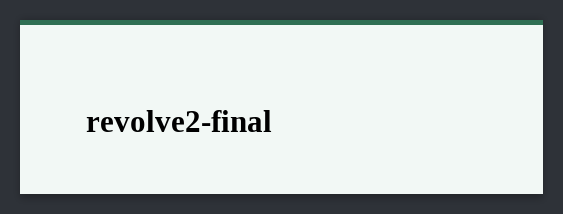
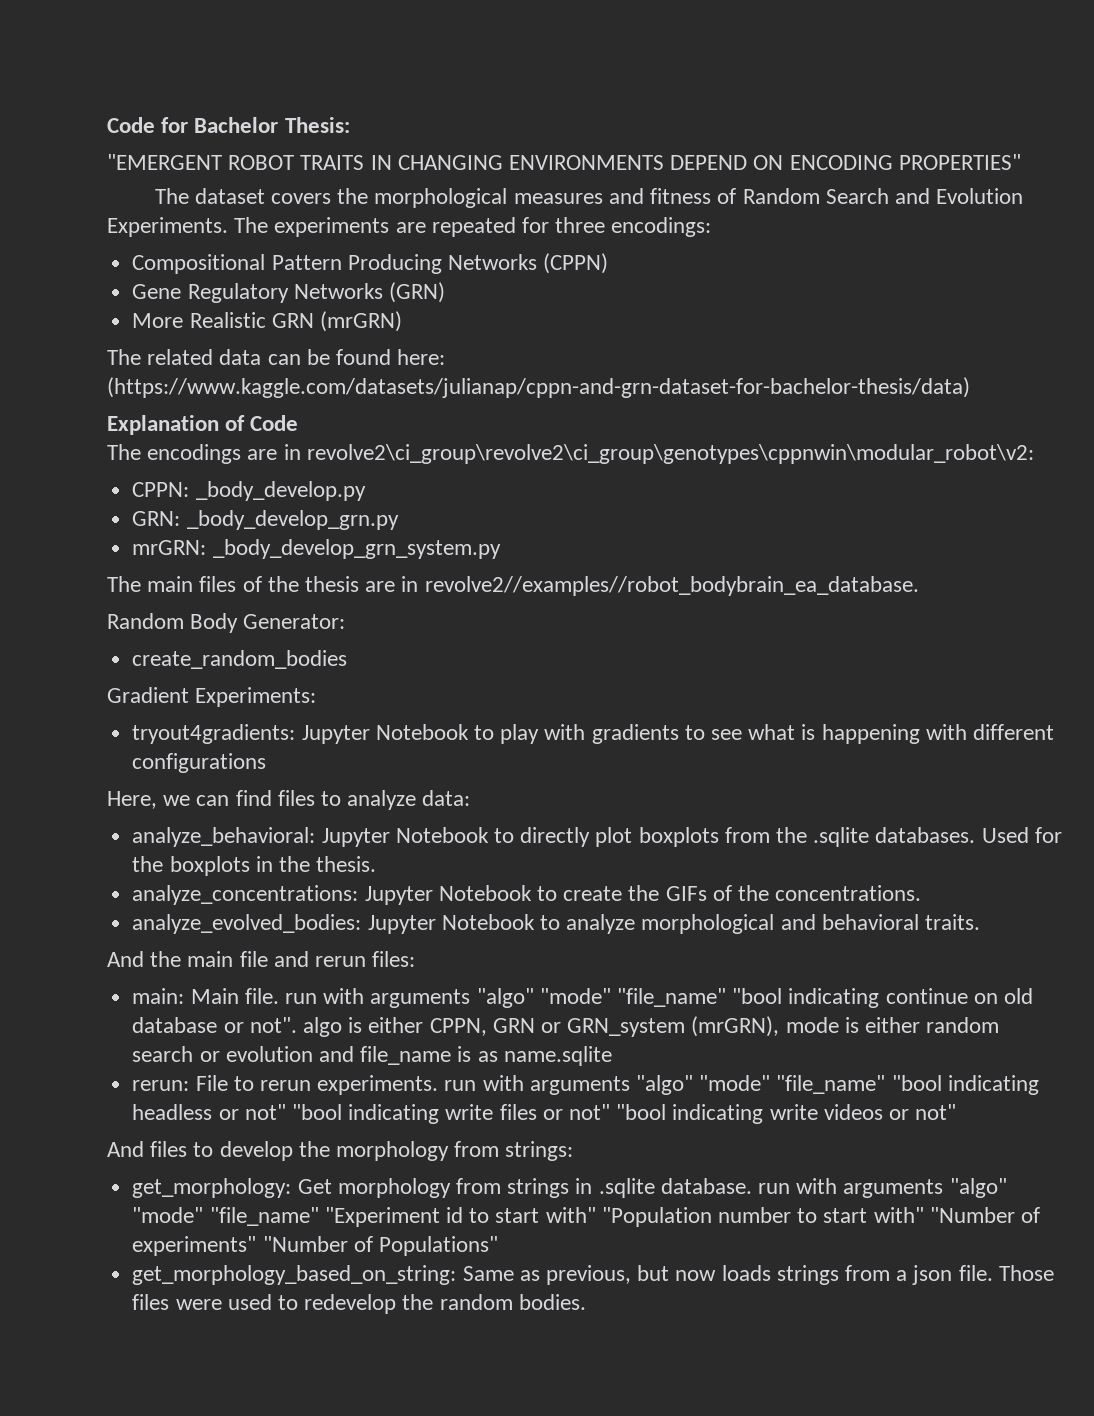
- revolve2-final
+ Code for Bachelor Thesis:
+ "EMERGENT ROBOT TRAITS IN CHANGING ENVIRONMENTS DEPEND ON ENCODING PROPERTIES"
+ The dataset covers the morphological measures and fitness of Random Search and Evolution Experiments. The experiments are repeated for three encodings:
+ Compositional Pattern Producing Networks (CPPN)
+ Gene Regulatory Networks (GRN)
+ More Realistic GRN (mrGRN)
+ The related data can be found here: (https://www.kaggle.com/datasets/julianap/cppn-and-grn-dataset-for-bachelor-thesis/data)
+ Explanation of Code
+ The encodings are in revolve2\ci_group\revolve2\ci_group\genotypes\cppnwin\modular_robot\v2:
+ CPPN: _body_develop.py
+ GRN: _body_develop_grn.py
+ mrGRN: _body_develop_grn_system.py
+ The main files of the thesis are in revolve2//examples//robot_bodybrain_ea_database.
+ Random Body Generator:
+ create_random_bodies
+ Gradient Experiments:
+ tryout4gradients: Jupyter Notebook to play with gradients to see what is happening with different configurations
+ Here, we can find files to analyze data:
+ analyze_behavioral: Jupyter Notebook to directly plot boxplots from the .sqlite databases. Used for the boxplots in the thesis.
+ analyze_concentrations: Jupyter Notebook to create the GIFs of the concentrations.
+ analyze_evolved_bodies: Jupyter Notebook to analyze morphological and behavioral traits.
+ And the main file and rerun files:
+ main: Main file. run with arguments "algo" "mode" "file_name" "bool indicating continue on old database or not". algo is either CPPN, GRN or GRN_system (mrGRN), mode is either random search or evolution and file_name is as name.sqlite
+ rerun: File to rerun experiments. run with arguments "algo" "mode" "file_name" "bool indicating headless or not" "bool indicating write files or not" "bool indicating write videos or not"
+ And files to develop the morphology from strings:
+ get_morphology: Get morphology from strings in .sqlite database. run with arguments "algo" "mode" "file_name" "Experiment id to start with" "Population number to start with" "Number of experiments" "Number of Populations"
+ get_morphology_based_on_string: Same as previous, but now loads strings from a json file. Those files were used to redevelop the random bodies.

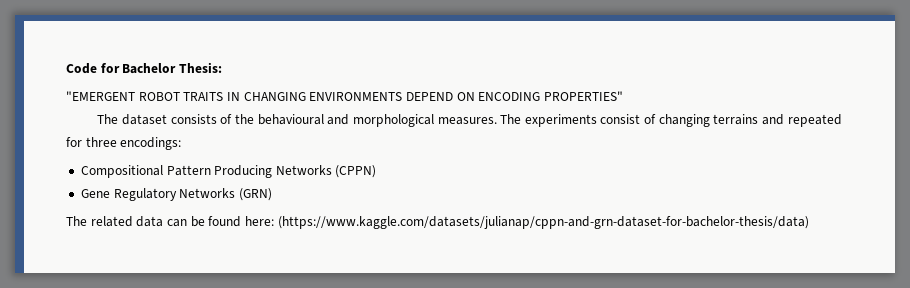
- The dataset covers the morphological measures and fitness of Random Search and Evolution Experiments. The experiments are repeated for three encodings:
+ The dataset consists of the behavioural and morphological measures. The experiments consist of changing terrains and repeated for three encodings:
- More Realistic GRN (mrGRN)
- Explanation of Code
- The encodings are in revolve2\ci_group\revolve2\ci_group\genotypes\cppnwin\modular_robot\v2:
- CPPN: _body_develop.py
- GRN: _body_develop_grn.py
- mrGRN: _body_develop_grn_system.py
- The main files of the thesis are in revolve2//examples//robot_bodybrain_ea_database.
- Random Body Generator:
- create_random_bodies
- Gradient Experiments:
- tryout4gradients: Jupyter Notebook to play with gradients to see what is happening with different configurations
- Here, we can find files to analyze data:
- analyze_behavioral: Jupyter Notebook to directly plot boxplots from the .sqlite databases. Used for the boxplots in the thesis.
- analyze_concentrations: Jupyter Notebook to create the GIFs of the concentrations.
- analyze_evolved_bodies: Jupyter Notebook to analyze morphological and behavioral traits.
- And the main file and rerun files:
- main: Main file. run with arguments "algo" "mode" "file_name" "bool indicating continue on old database or not". algo is either CPPN, GRN or GRN_system (mrGRN), mode is either random search or evolution and file_name is as name.sqlite
- rerun: File to rerun experiments. run with arguments "algo" "mode" "file_name" "bool indicating headless or not" "bool indicating write files or not" "bool indicating write videos or not"
- And files to develop the morphology from strings:
- get_morphology: Get morphology from strings in .sqlite database. run with arguments "algo" "mode" "file_name" "Experiment id to start with" "Population number to start with" "Number of experiments" "Number of Populations"
- get_morphology_based_on_string: Same as previous, but now loads strings from a json file. Those files were used to redevelop the random bodies.

